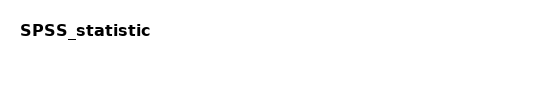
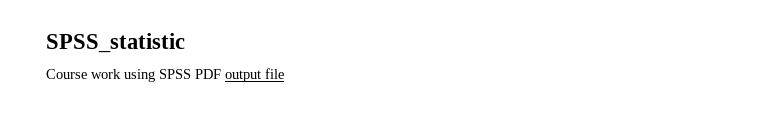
+ Course work using SPSS PDF output file

